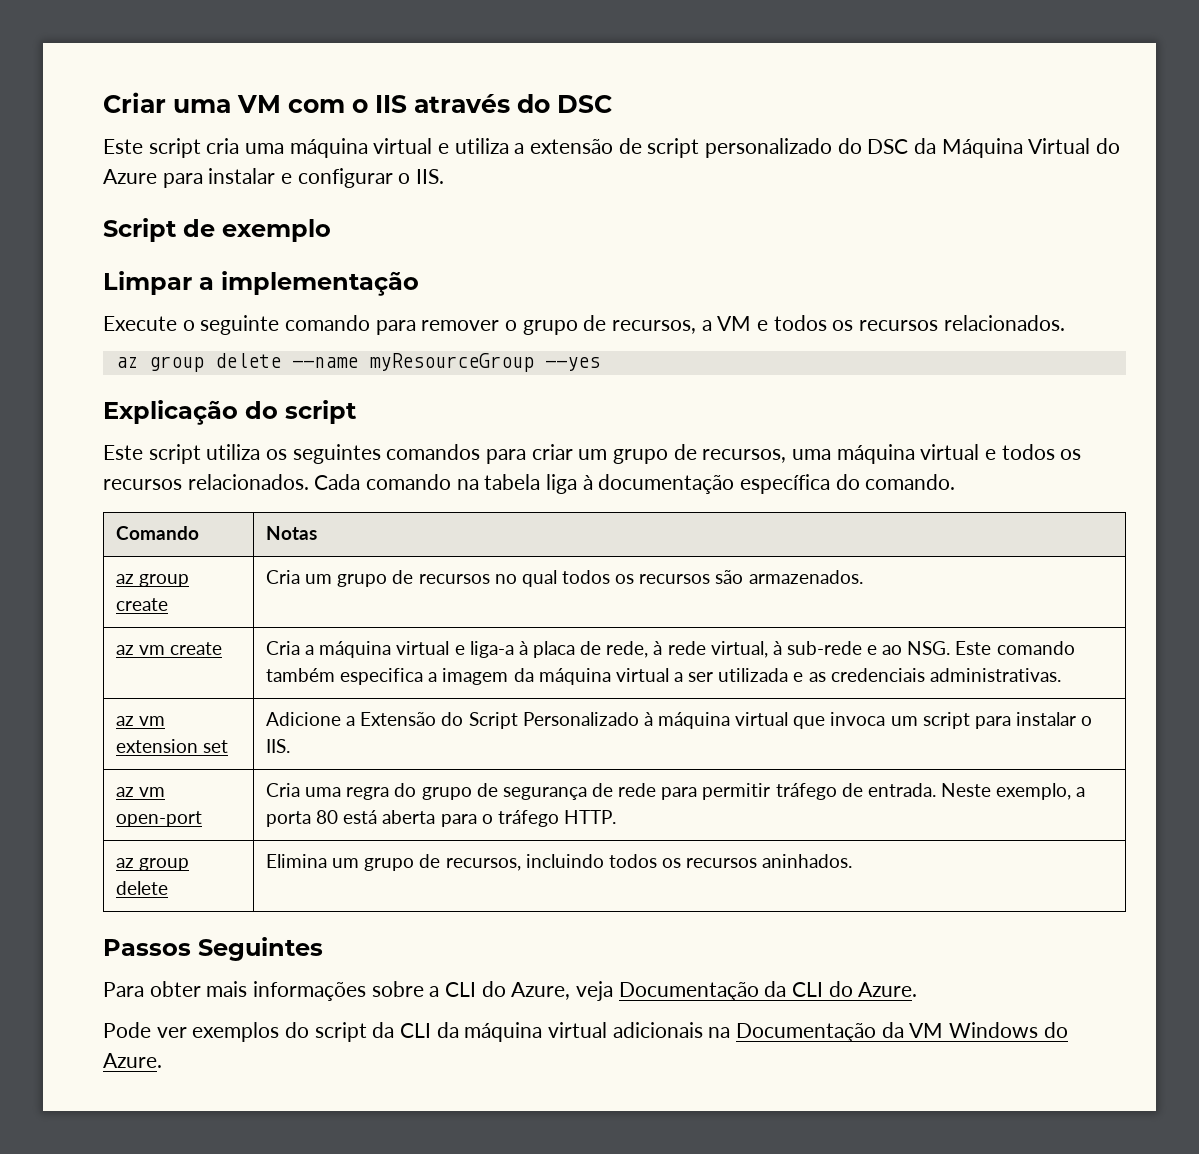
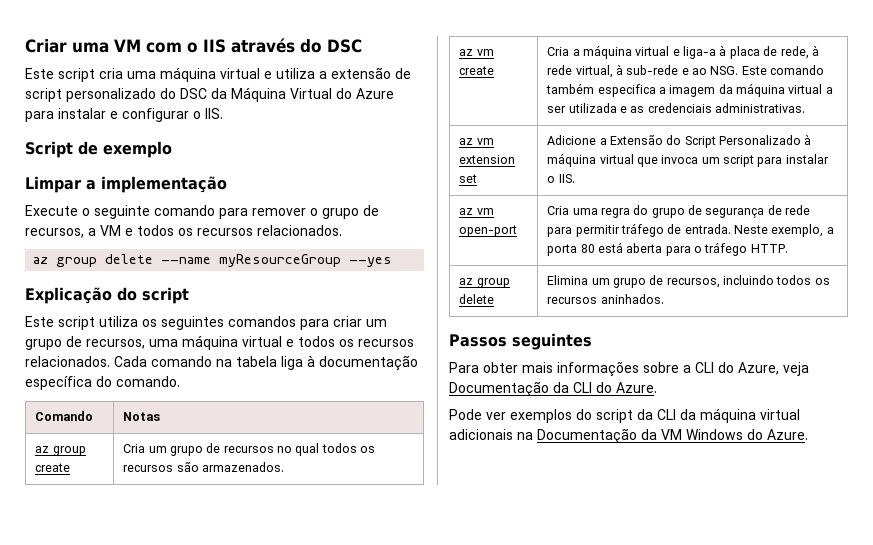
- Passos Seguintes
+ Passos seguintes

